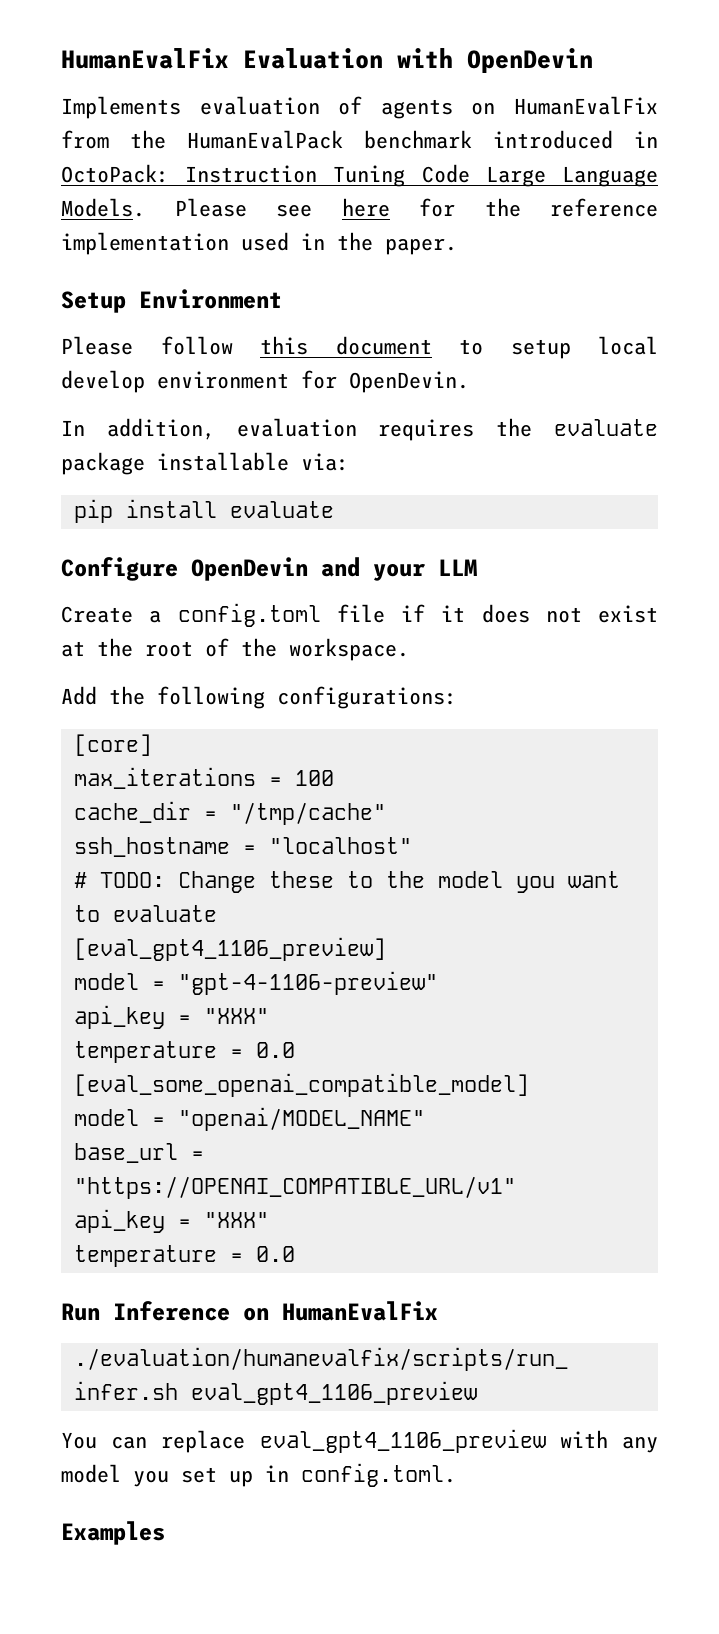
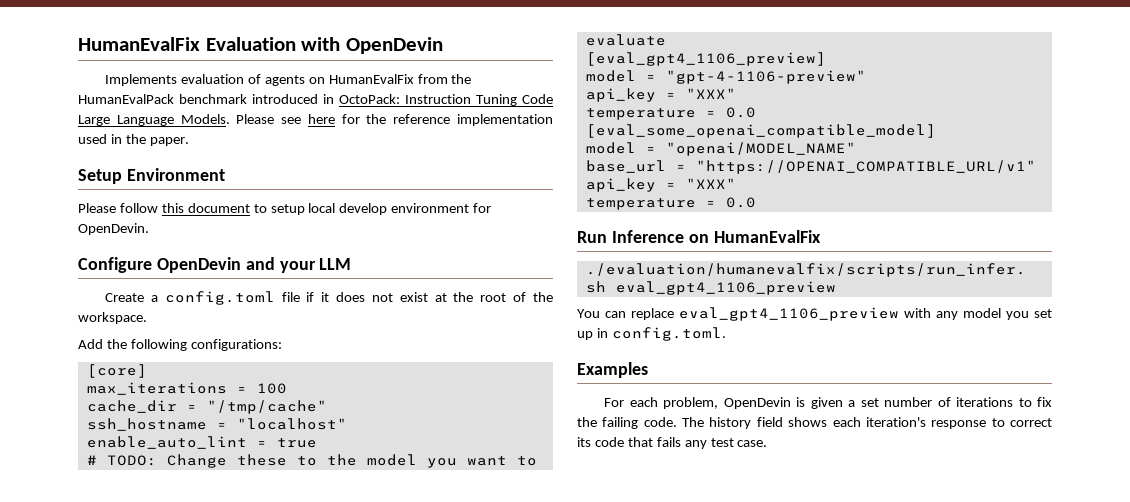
- In addition, evaluation requires the evaluate package installable via:
- pip install evaluate
+ enable_auto_lint = true
+ For each problem, OpenDevin is given a set number of iterations to fix the failing code. The history field shows each iteration's response to correct its code that fails any test case.

